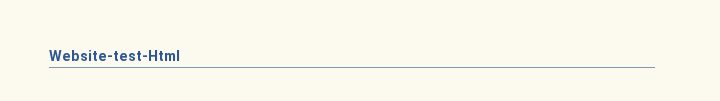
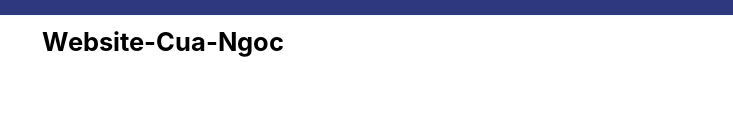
- Website-test-Html
+ Website-Cua-Ngoc

